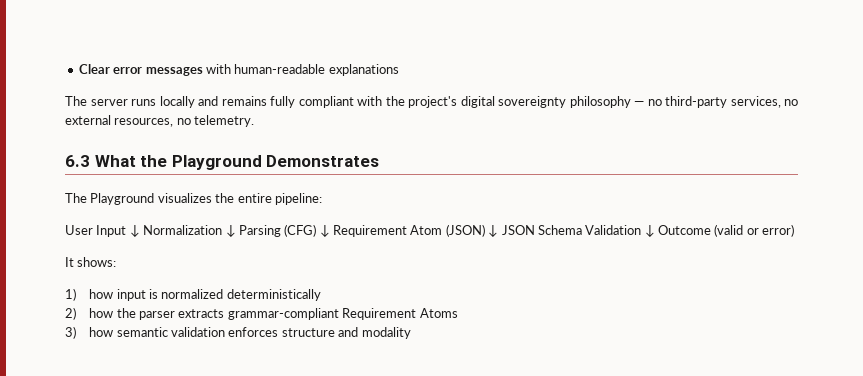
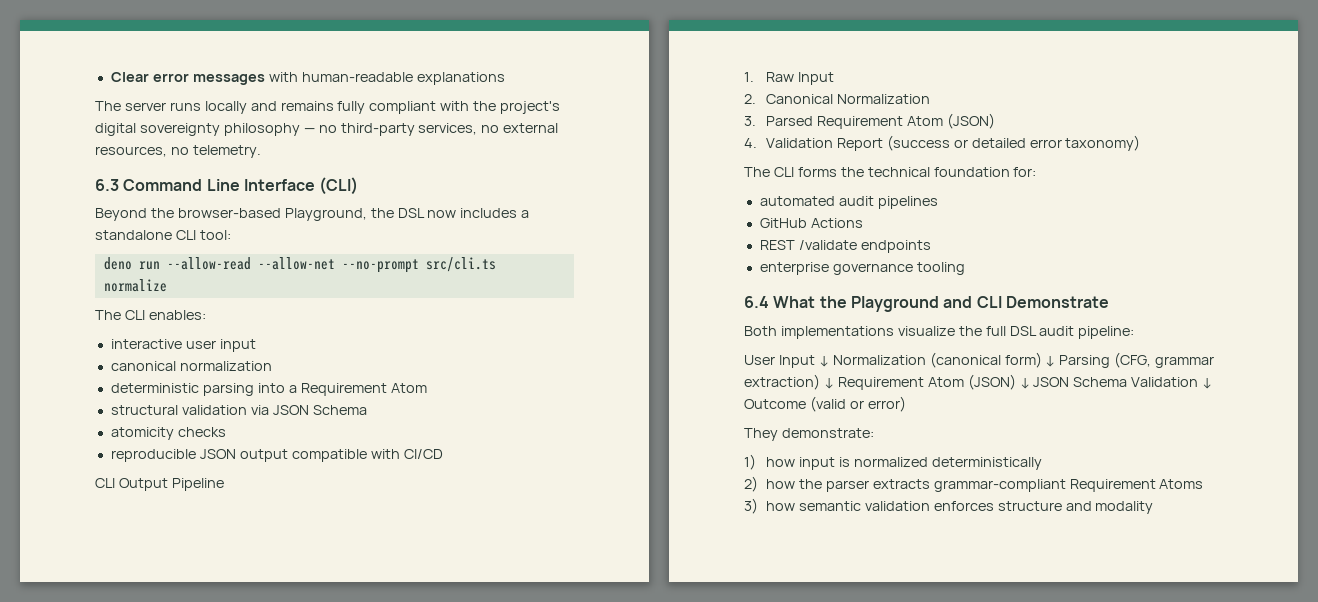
- 6.3 What the Playground Demonstrates
- The Playground visualizes the entire pipeline:
+ 6.3 Command Line Interface (CLI)
+ Beyond the browser-based Playground, the DSL now includes a standalone CLI tool:
+ deno run --allow-read --allow-net --no-prompt src/cli.ts normalize
+ The CLI enables:
+ interactive user input
+ canonical normalization
+ deterministic parsing into a Requirement Atom
+ structural validation via JSON Schema
+ atomicity checks
+ reproducible JSON output compatible with CI/CD
+ CLI Output Pipeline
+ 1. Raw Input
+ 2. Canonical Normalization
+ 3. Parsed Requirement Atom (JSON)
+ 4. Validation Report (success or detailed error taxonomy)
+ The CLI forms the technical foundation for:
+ automated audit pipelines
+ GitHub Actions
+ REST /validate endpoints
+ enterprise governance tooling
+ 6.4 What the Playground and CLI Demonstrate
+ Both implementations visualize the full DSL audit pipeline:
- User Input ↓ Normalization ↓ Parsing (CFG) ↓ Requirement Atom (JSON) ↓ JSON Schema Validation ↓ Outcome (valid or error)
+ User Input ↓ Normalization (canonical form) ↓ Parsing (CFG, grammar extraction) ↓ Requirement Atom (JSON) ↓ JSON Schema Validation ↓ Outcome (valid or error)
- It shows:
+ They demonstrate:

